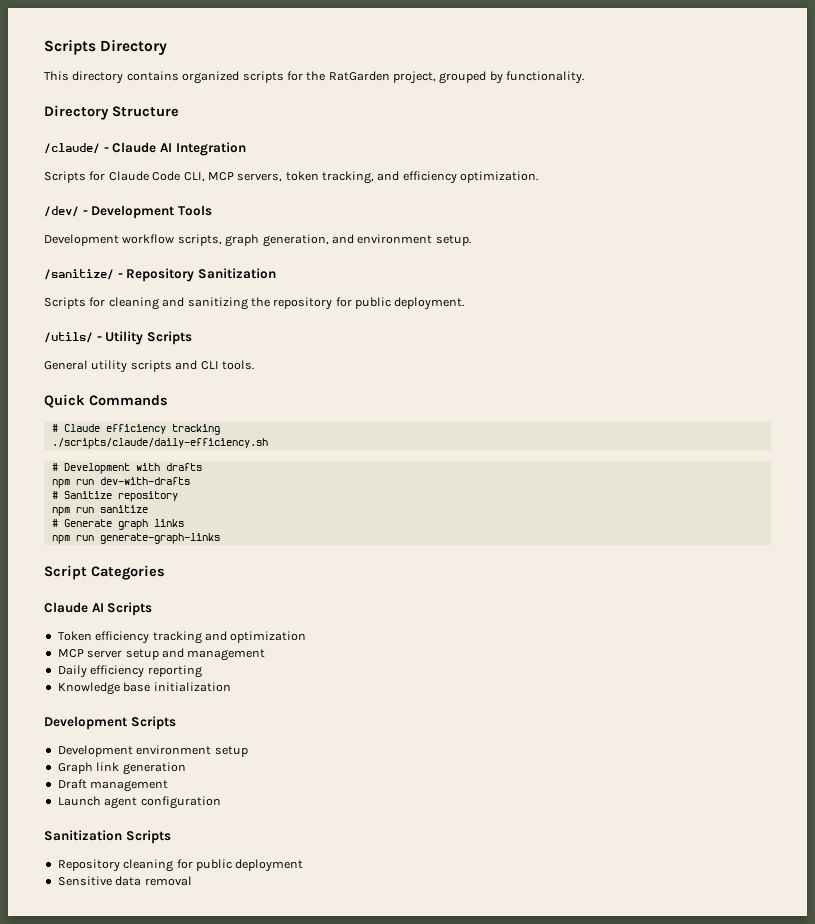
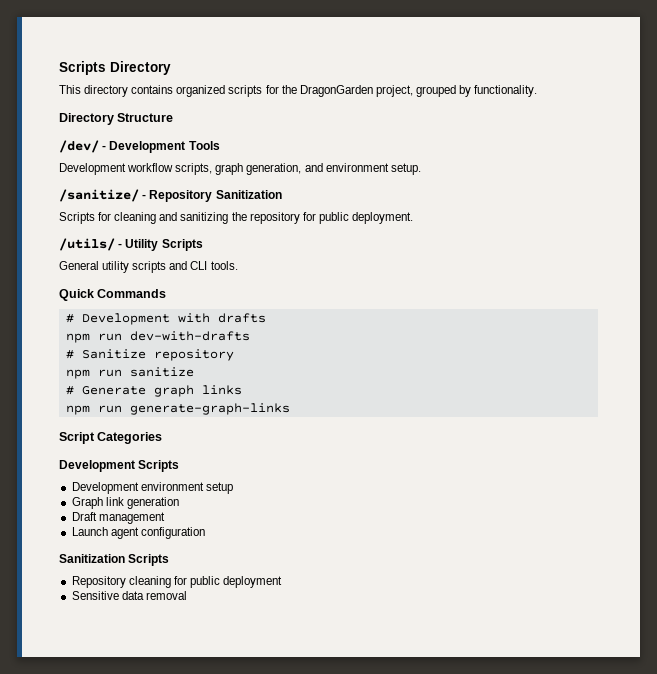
- This directory contains organized scripts for the RatGarden project, grouped by functionality.
+ This directory contains organized scripts for the DragonGarden project, grouped by functionality.
- /claude/ - Claude AI Integration
- Scripts for Claude Code CLI, MCP servers, token tracking, and efficiency optimization.
- # Claude efficiency tracking
- ./scripts/claude/daily-efficiency.sh
- Claude AI Scripts
- Token efficiency tracking and optimization
- MCP server setup and management
- Daily efficiency reporting
- Knowledge base initialization

